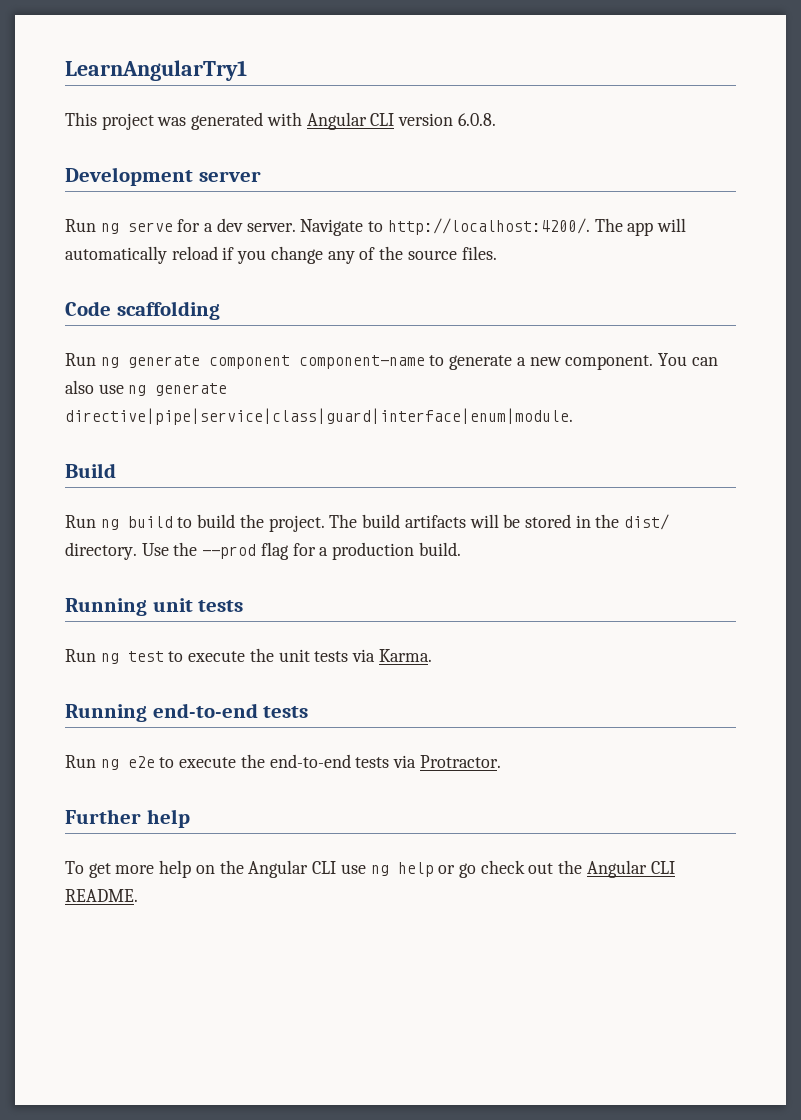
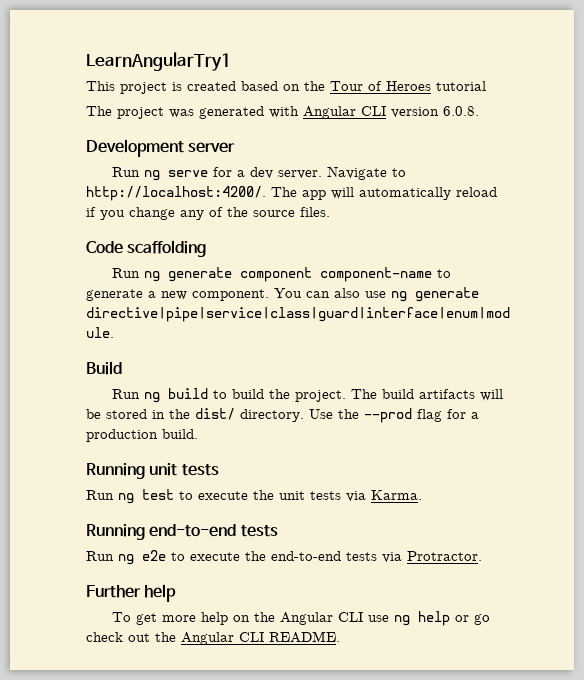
- This project was generated with Angular CLI version 6.0.8.
+ This project is created based on the Tour of Heroes tutorial
+ The project was generated with Angular CLI version 6.0.8.

